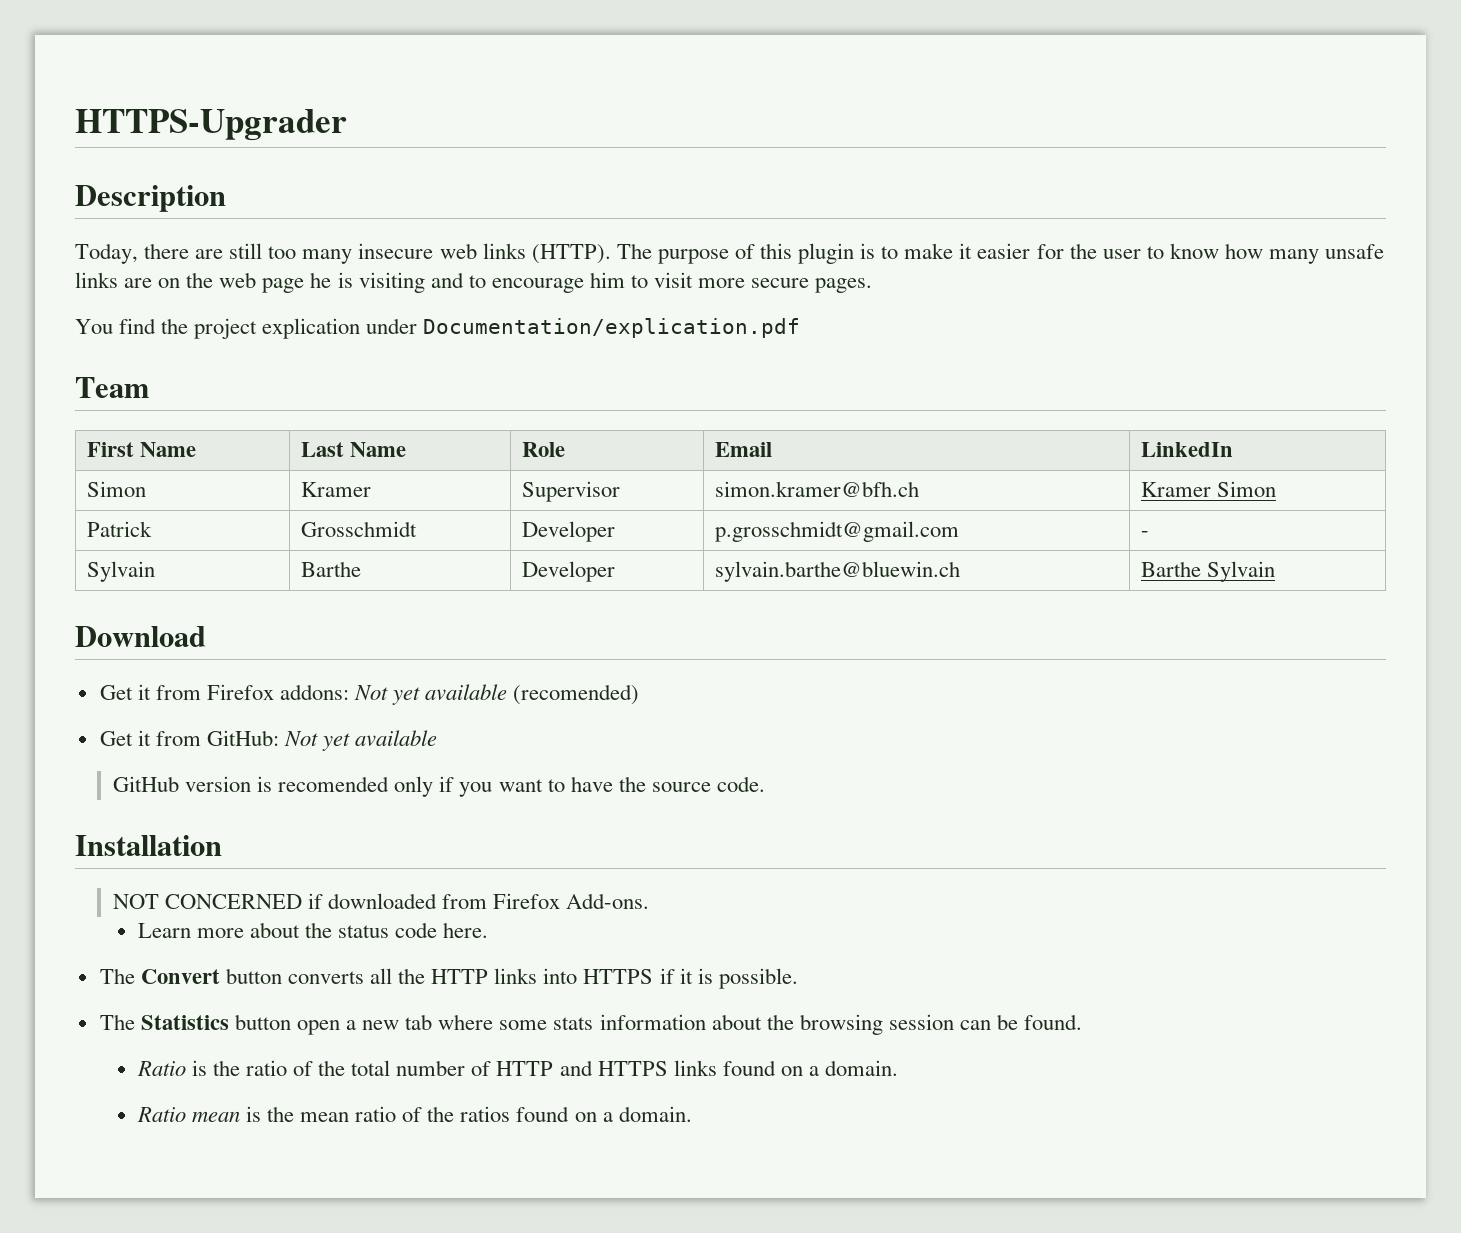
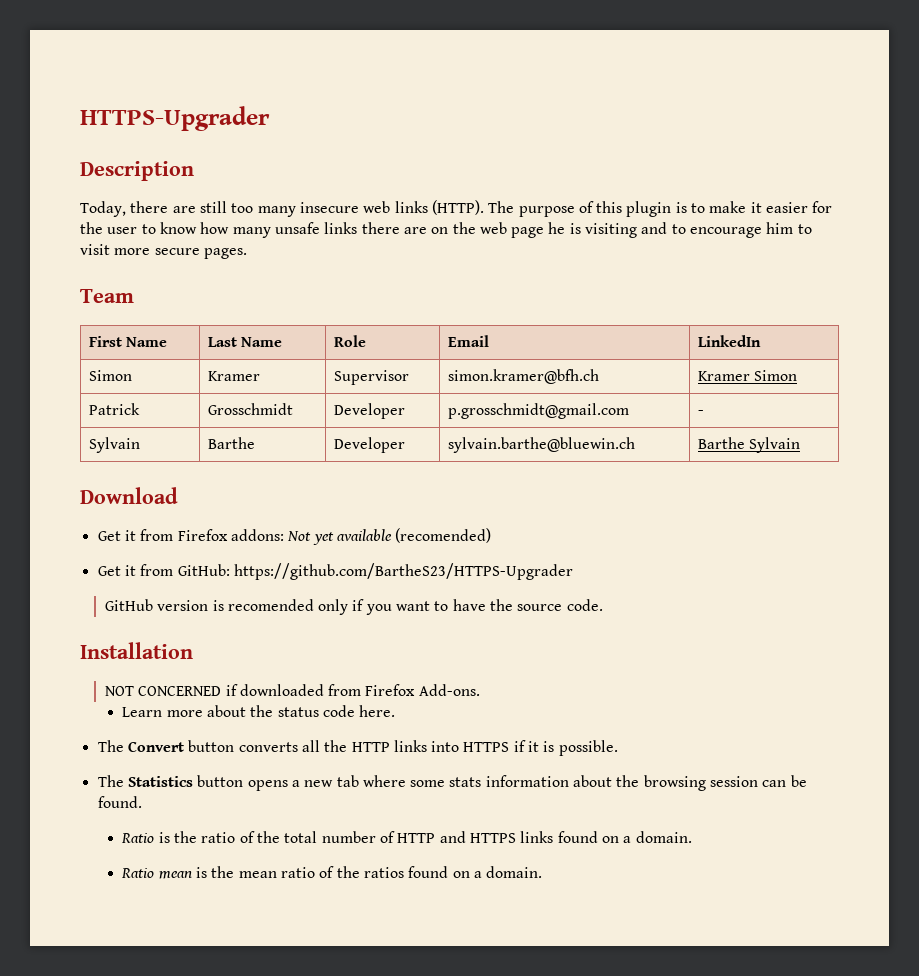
- The purpose of this plugin is to make it easier for the user to know how many unsafe links are on the web page he is visiting and to encourage him to visit more secure pages.
+ The purpose of this plugin is to make it easier for the user to know how many unsafe links there are on the web page he is visiting and to encourage him to visit more secure pages.
- You find the project explication under Documentation/explication.pdf
- Get it from GitHub: Not yet available
+ Get it from GitHub: https://github.com/BartheS23/HTTPS-Upgrader
- The Statistics button open a new tab where some stats information about the browsing session can be found.
+ The Statistics button opens a new tab where some stats information about the browsing session can be found.

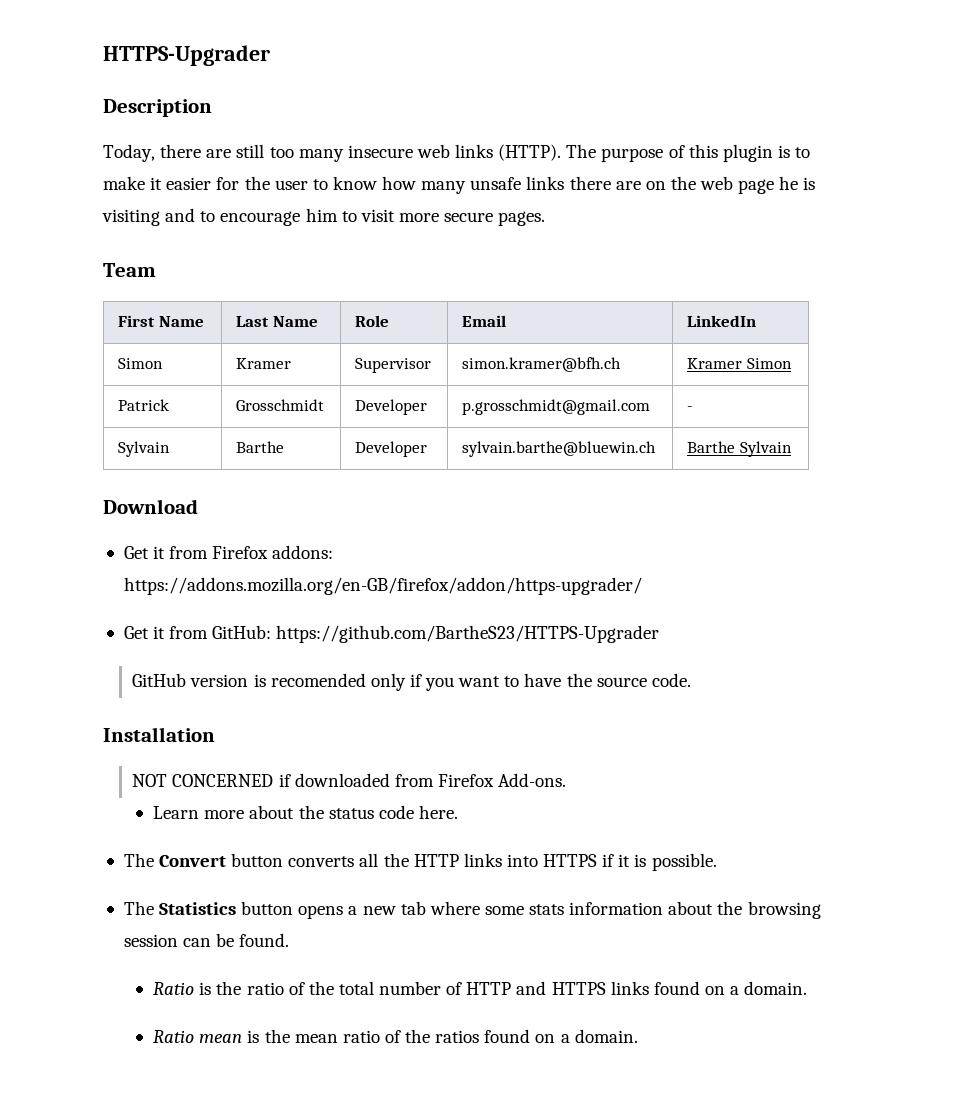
- Get it from Firefox addons: Not yet available (recomended)
+ Get it from Firefox addons: https://addons.mozilla.org/en-GB/firefox/addon/https-upgrader/

